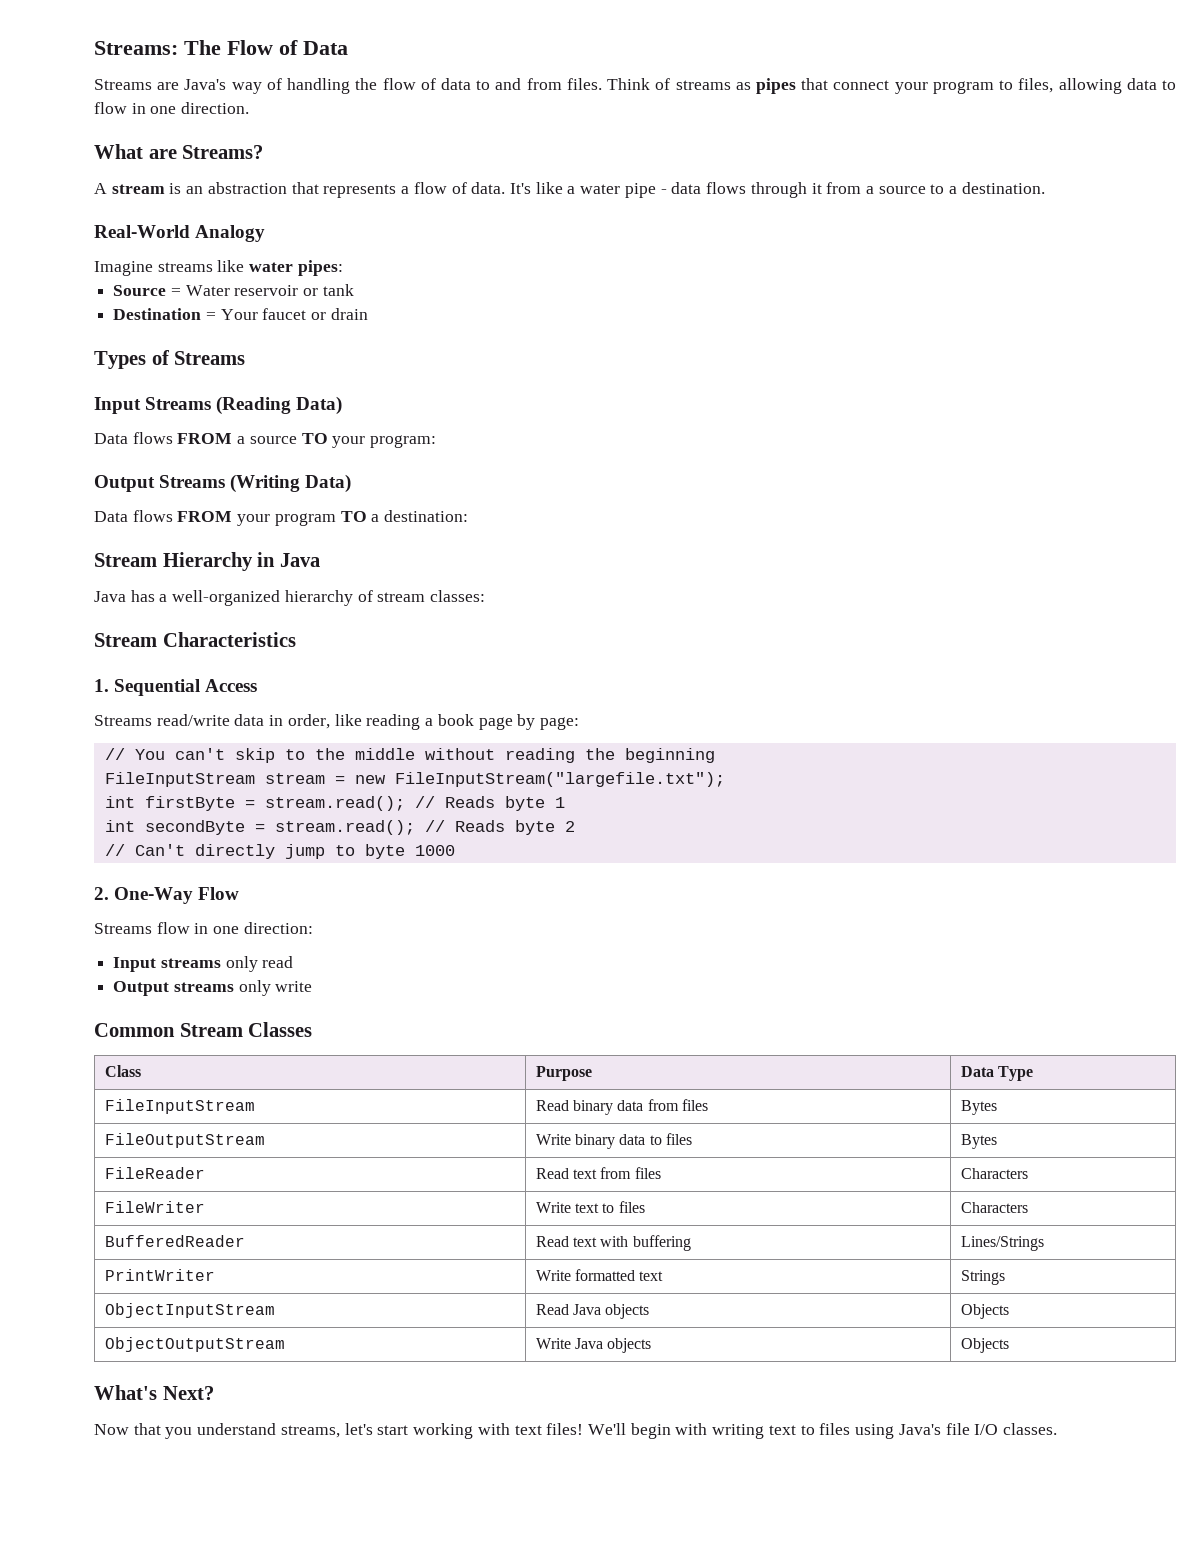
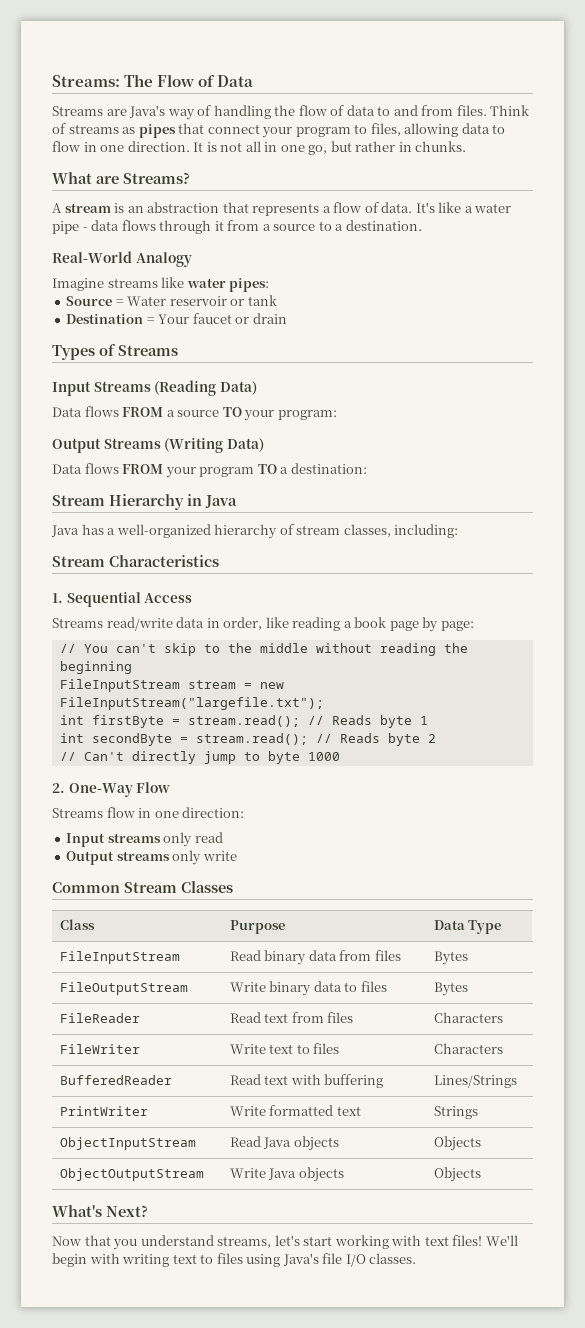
+ It is not all in one go, but rather in chunks.
- Java has a well-organized hierarchy of stream classes:
+ Java has a well-organized hierarchy of stream classes, including:

